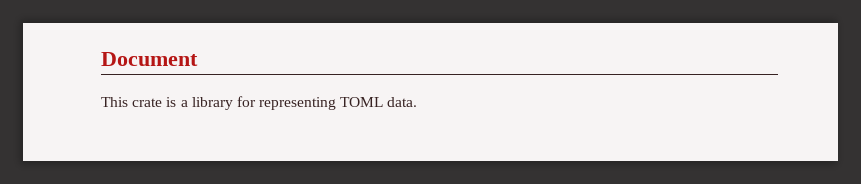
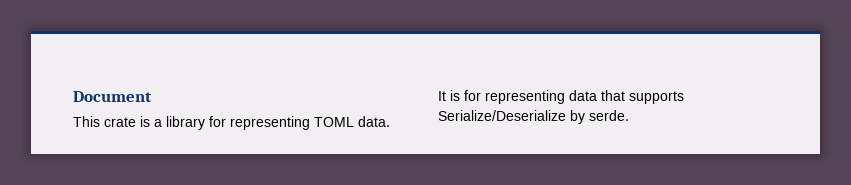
+ It is for representing data that supports Serialize/Deserialize by serde.

